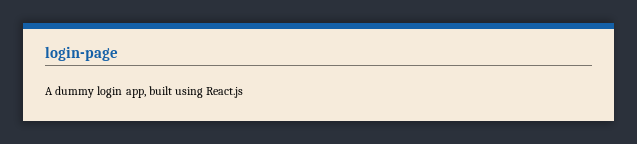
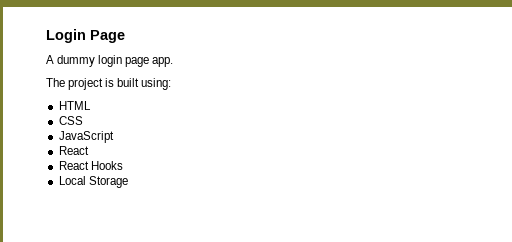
- login-page
+ Login Page
- A dummy login app, built using React.js
+ A dummy login page app.
+ The project is built using:
+ HTML
+ CSS
+ JavaScript
+ React
+ React Hooks
+ Local Storage

